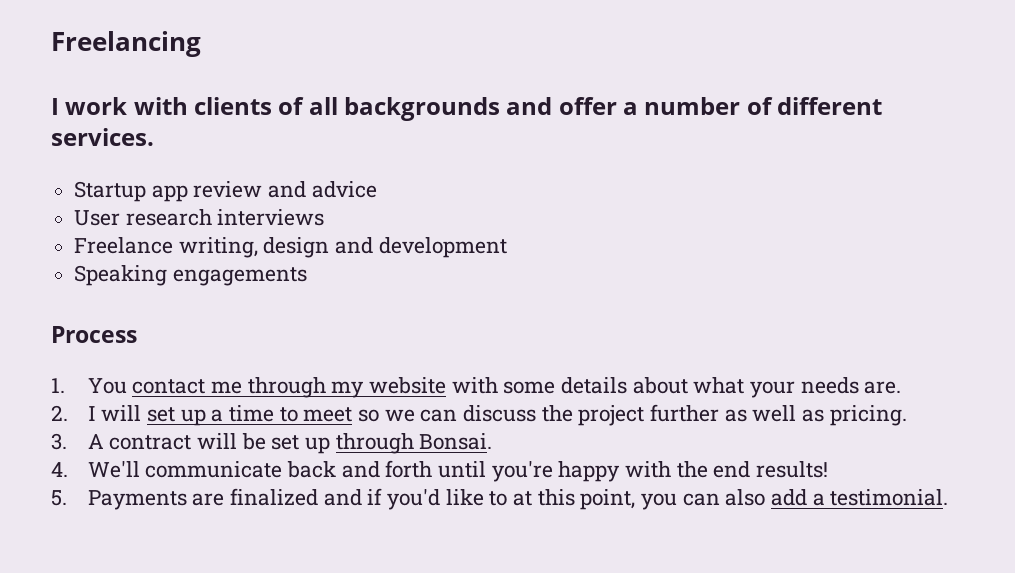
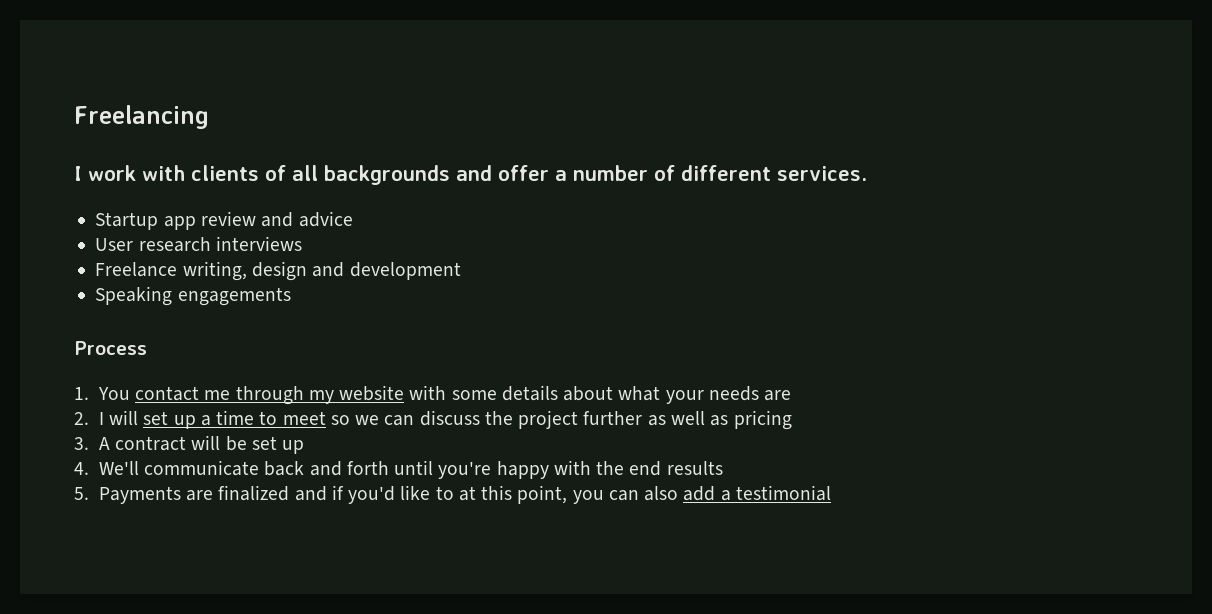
- 1. You contact me through my website with some details about what your needs are.
+ 1. You contact me through my website with some details about what your needs are
- 2. I will set up a time to meet so we can discuss the project further as well as pricing.
+ 2. I will set up a time to meet so we can discuss the project further as well as pricing
- 3. A contract will be set up through Bonsai.
+ 3. A contract will be set up
- 4. We'll communicate back and forth until you're happy with the end results!
+ 4. We'll communicate back and forth until you're happy with the end results
- 5. Payments are finalized and if you'd like to at this point, you can also add a testimonial.
+ 5. Payments are finalized and if you'd like to at this point, you can also add a testimonial

